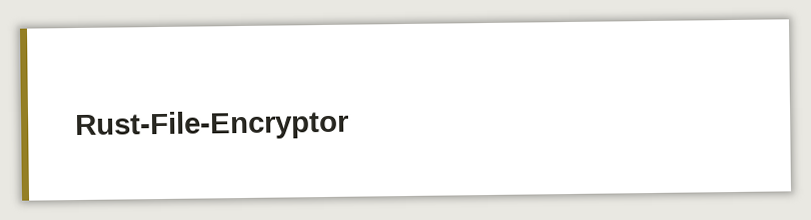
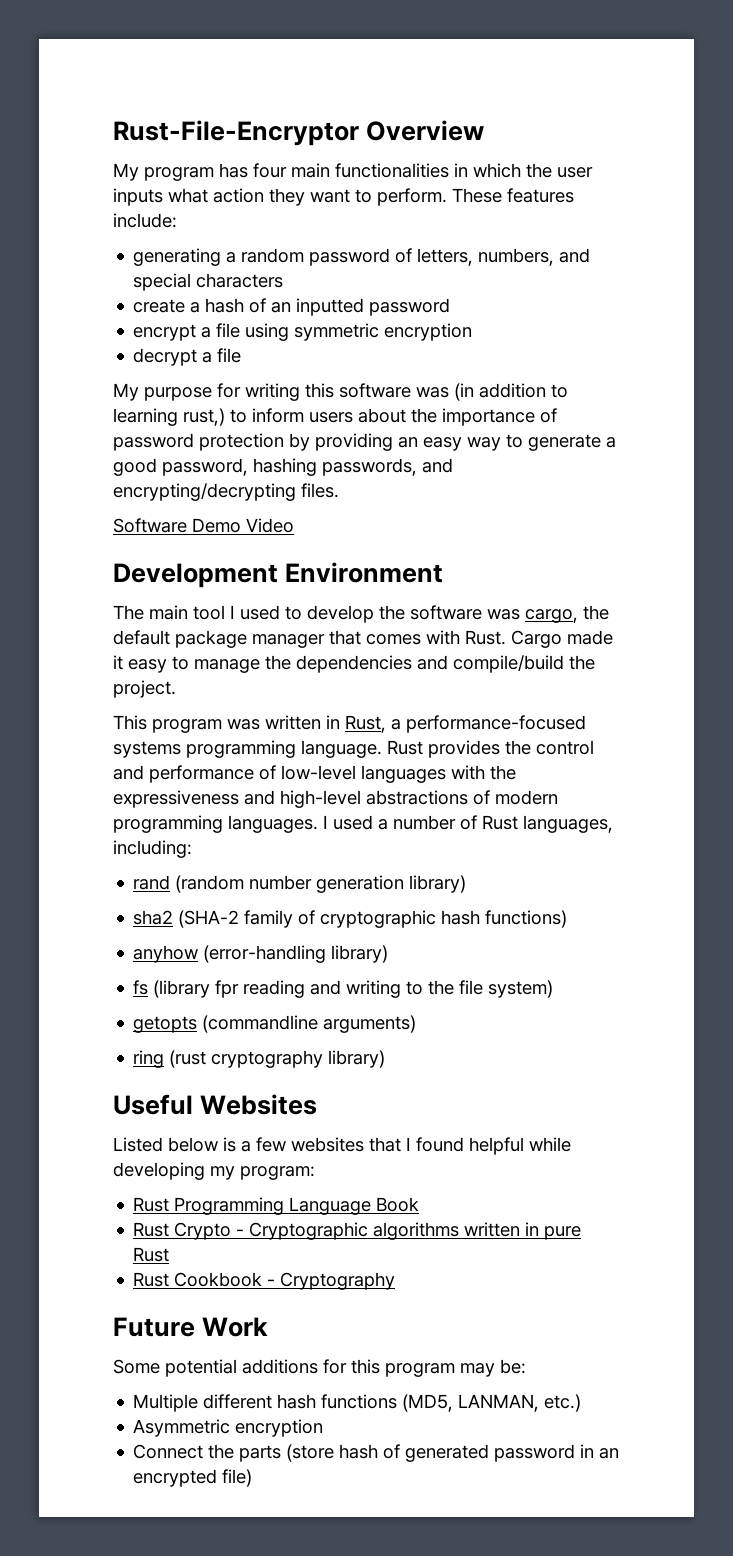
- Rust-File-Encryptor
+ Rust-File-Encryptor Overview
+ My program has four main functionalities in which the user inputs what action they want to perform. These features include:
+ generating a random password of letters, numbers, and special characters
+ create a hash of an inputted password
+ encrypt a file using symmetric encryption
+ decrypt a file
+ My purpose for writing this software was (in addition to learning rust,) to inform users about the importance of password protection by providing an easy way to generate a good password, hashing passwords, and encrypting/decrypting files.
+ Software Demo Video
+ Development Environment
+ The main tool I used to develop the software was cargo, the default package manager that comes with Rust. Cargo made it easy to manage the dependencies and compile/build the project.
+ This program was written in Rust, a performance-focused systems programming language. Rust provides the control and performance of low-level languages with the expressiveness and high-level abstractions of modern programming languages. I used a number of Rust languages, including:
+ rand (random number generation library)
+ sha2 (SHA-2 family of cryptographic hash functions)
+ anyhow (error-handling library)
+ fs (library fpr reading and writing to the file system)
+ getopts (commandline arguments)
+ ring (rust cryptography library)
+ Useful Websites
+ Listed below is a few websites that I found helpful while developing my program:
+ Rust Programming Language Book
+ Rust Crypto - Cryptographic algorithms written in pure Rust
+ Rust Cookbook - Cryptography
+ Future Work
+ Some potential additions for this program may be:
+ Multiple different hash functions (MD5, LANMAN, etc.)
+ Asymmetric encryption
+ Connect the parts (store hash of generated password in an encrypted file)

